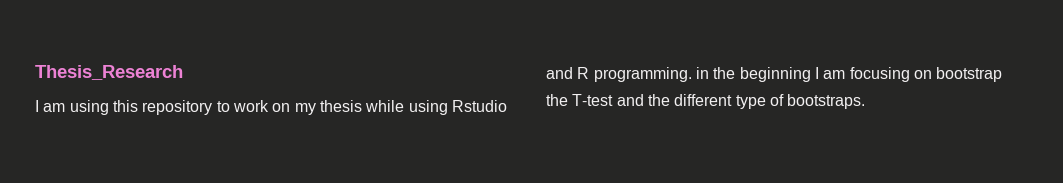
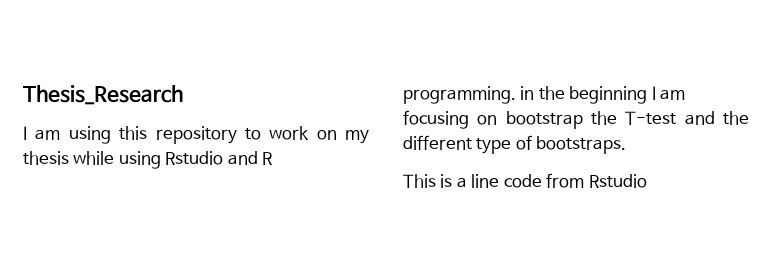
+ This is a line code from Rstudio

